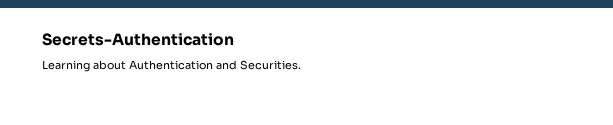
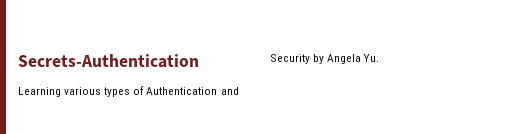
- Learning about Authentication and Securities.
+ Learning various types of Authentication and Security by Angela Yu.

